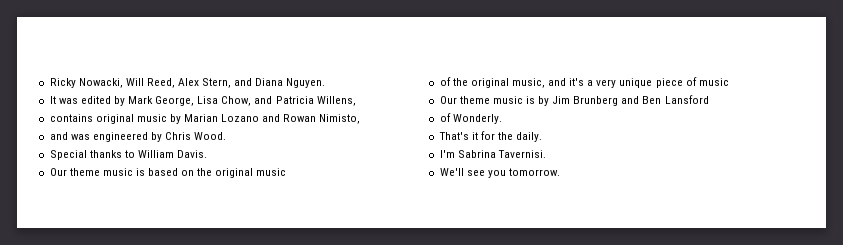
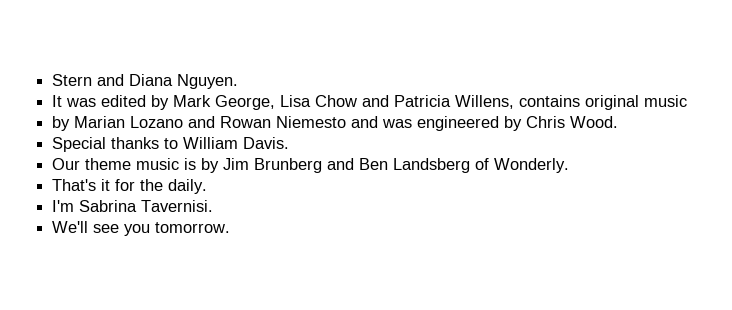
- Ricky Nowacki, Will Reed, Alex Stern, and Diana Nguyen.
+ Stern and Diana Nguyen.
- It was edited by Mark George, Lisa Chow, and Patricia Willens,
- contains original music by Marian Lozano and Rowan Nimisto,
- and was engineered by Chris Wood.
+ It was edited by Mark George, Lisa Chow and Patricia Willens, contains original music
+ by Marian Lozano and Rowan Niemesto and was engineered by Chris Wood.
- Our theme music is based on the original music
- of the original music, and it's a very unique piece of music
- Our theme music is by Jim Brunberg and Ben Lansford
- of Wonderly.
+ Our theme music is by Jim Brunberg and Ben Landsberg of Wonderly.

